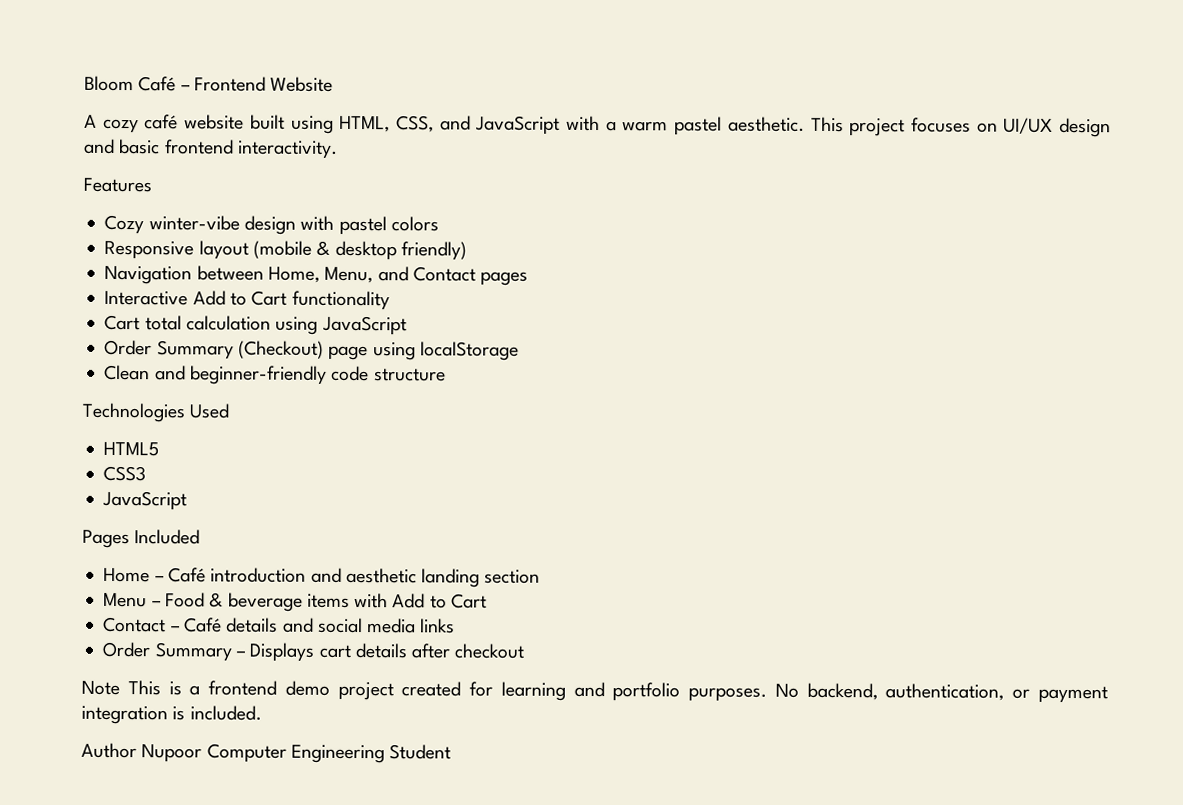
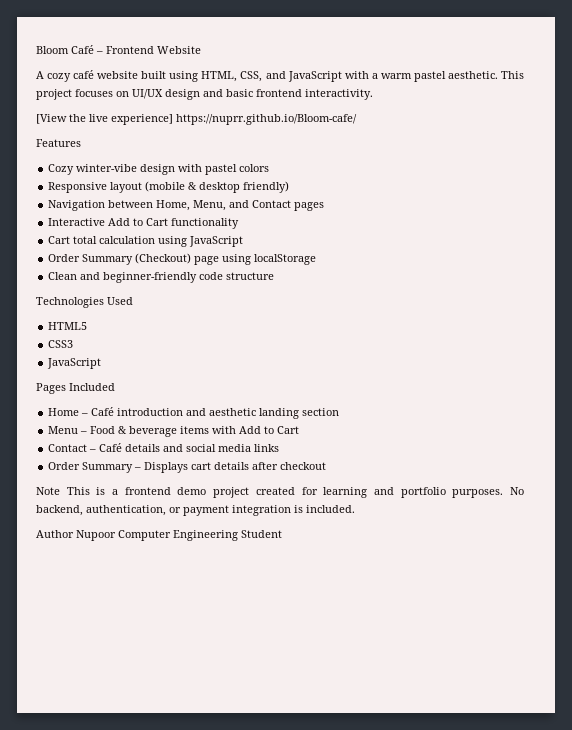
+ [View the live experience] https://nuprr.github.io/Bloom-cafe/

